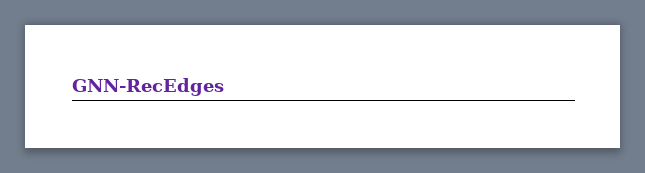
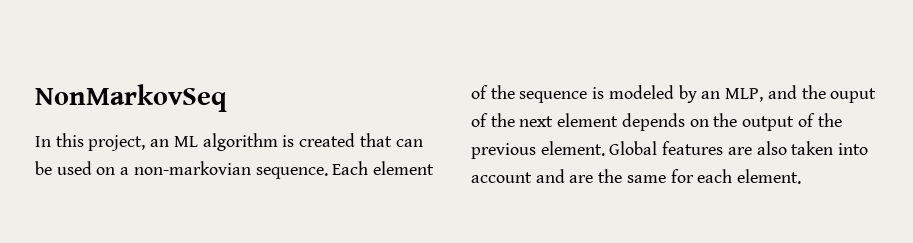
- GNN-RecEdges
+ NonMarkovSeq
+ In this project, an ML algorithm is created that can be used on a non-markovian sequence. Each element of the sequence is modeled by an MLP, and the ouput of the next element depends on the output of the previous element. Global features are also taken into account and are the same for each element.

